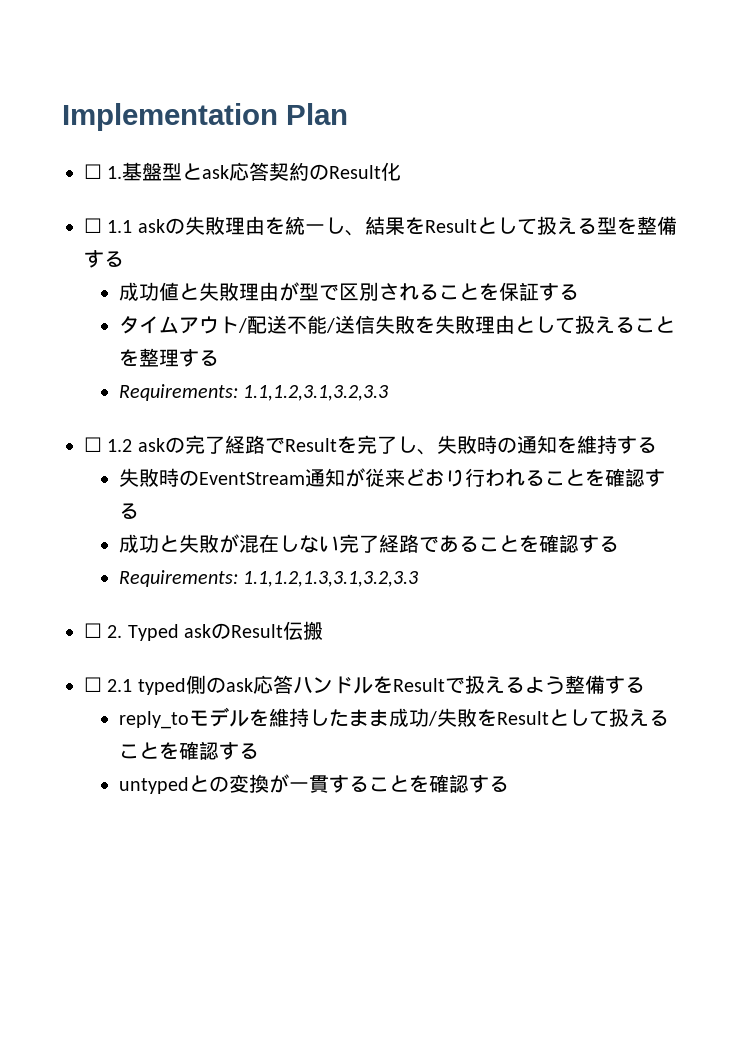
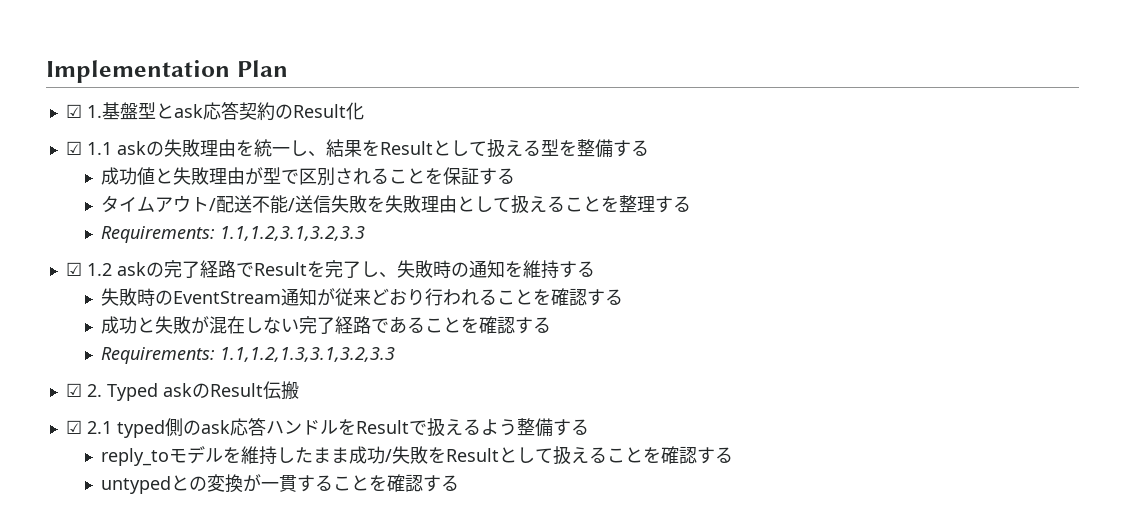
- ☐ 1.基盤型とask応答契約のResult化
+ ☑ 1.基盤型とask応答契約のResult化
- ☐ 1.1 askの失敗理由を統一し、結果をResultとして扱える型を整備する
+ ☑ 1.1 askの失敗理由を統一し、結果をResultとして扱える型を整備する
- ☐ 1.2 askの完了経路でResultを完了し、失敗時の通知を維持する
+ ☑ 1.2 askの完了経路でResultを完了し、失敗時の通知を維持する
- ☐ 2. Typed askのResult伝搬
+ ☑ 2. Typed askのResult伝搬
- ☐ 2.1 typed側のask応答ハンドルをResultで扱えるよう整備する
+ ☑ 2.1 typed側のask応答ハンドルをResultで扱えるよう整備する

